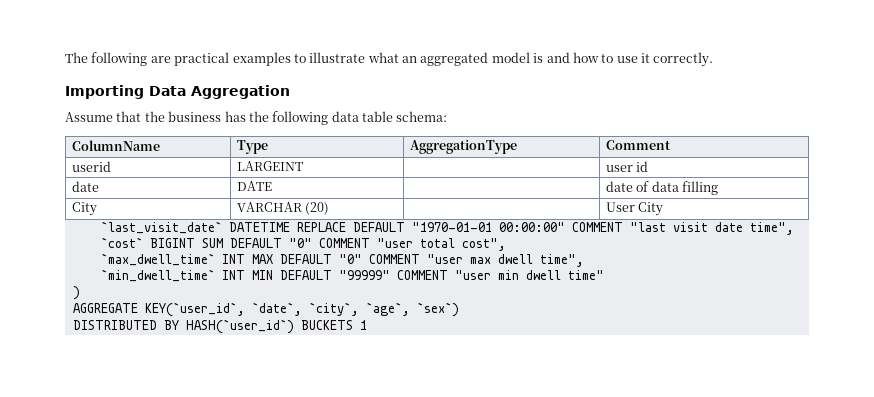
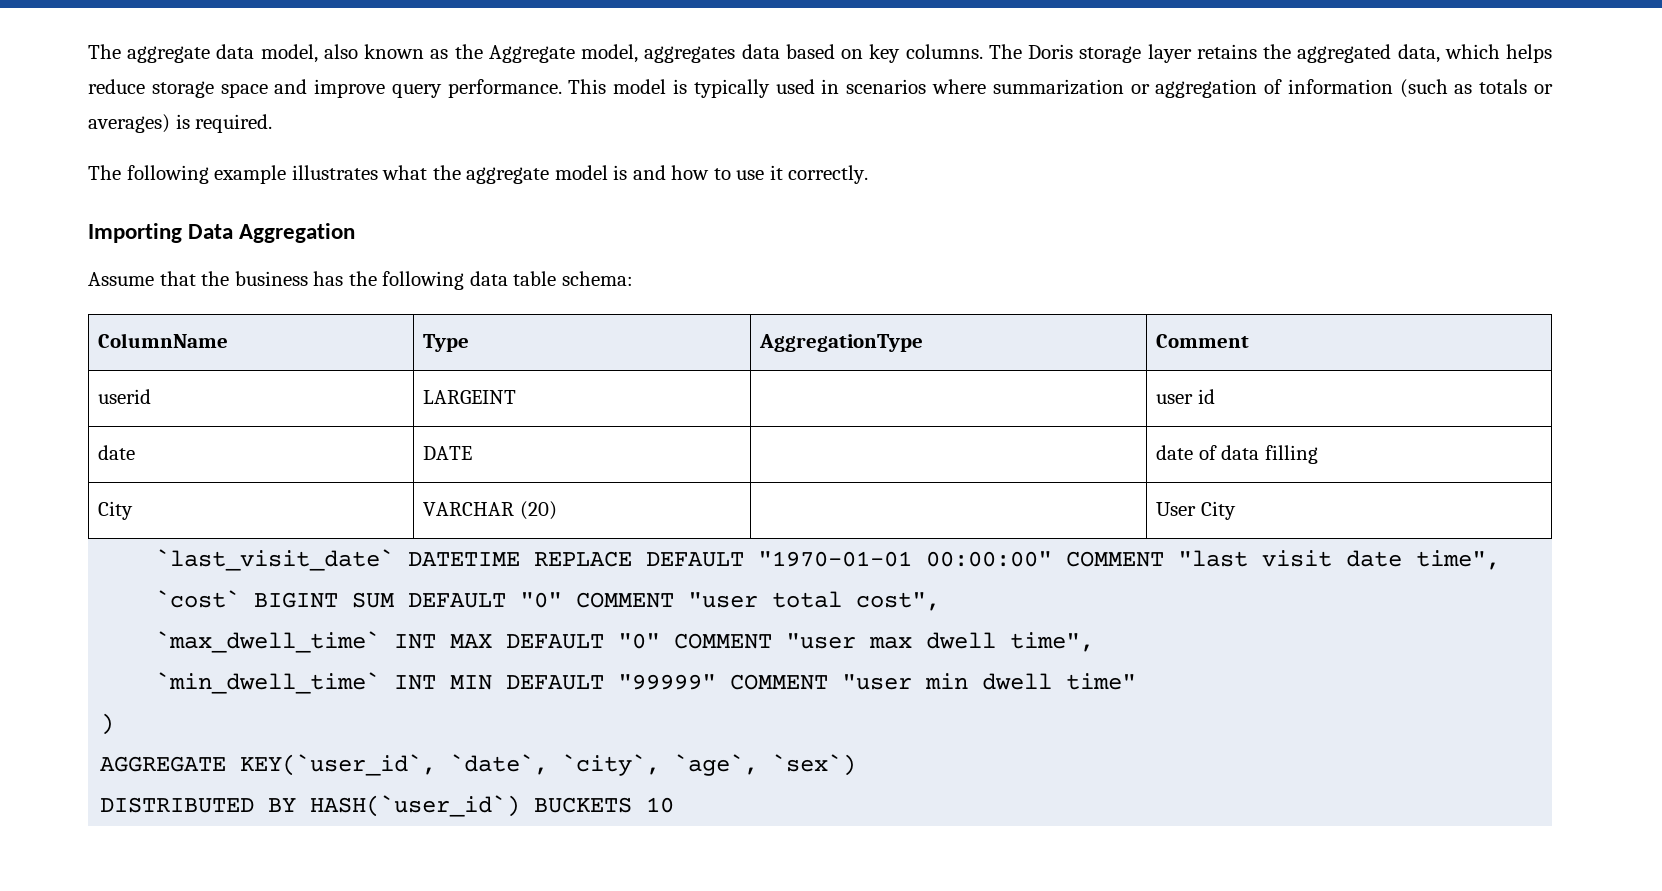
- The following are practical examples to illustrate what an aggregated model is and how to use it correctly.
+ The aggregate data model, also known as the Aggregate model, aggregates data based on key columns. The Doris storage layer retains the aggregated data, which helps reduce storage space and improve query performance. This model is typically used in scenarios where summarization or aggregation of information (such as totals or averages) is required.
+ The following example illustrates what the aggregate model is and how to use it correctly.
- DISTRIBUTED BY HASH(`user_id`) BUCKETS 1
+ DISTRIBUTED BY HASH(`user_id`) BUCKETS 10

